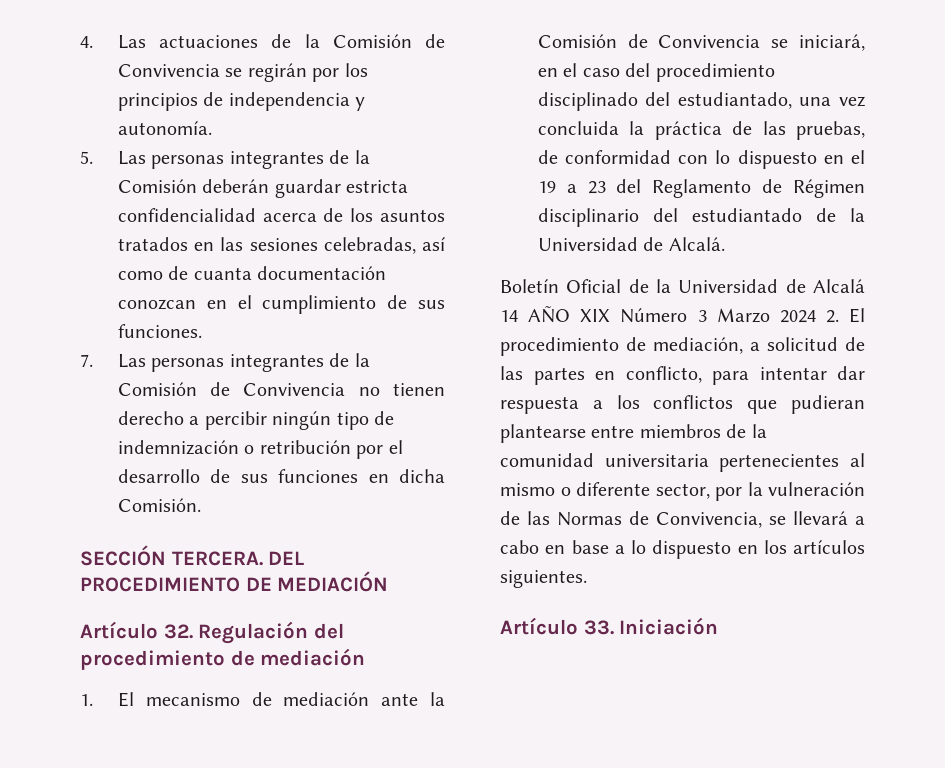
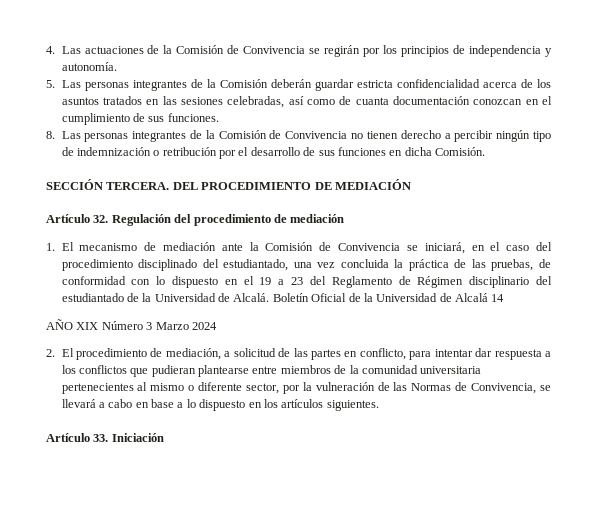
- 7. Las personas integrantes de la Comisión de Convivencia no tienen derecho a percibir ningún tipo de indemnización o retribución por el desarrollo de sus funciones en dicha Comisión.
+ 8. Las personas integrantes de la Comisión de Convivencia no tienen derecho a percibir ningún tipo de indemnización o retribución por el desarrollo de sus funciones en dicha Comisión.
- 1. El mecanismo de mediación ante la Comisión de Convivencia se iniciará, en el caso del procedimiento disciplinado del estudiantado, una vez concluida la práctica de las pruebas, de conformidad con lo dispuesto en el 19 a 23 del Reglamento de Régimen disciplinario del estudiantado de la Universidad de Alcalá.
- Boletín Oficial de la Universidad de Alcalá 14 AÑO XIX Número 3 Marzo 2024 2. El procedimiento de mediación, a solicitud de las partes en conflicto, para intentar dar respuesta a los conflictos que pudieran plantearse entre miembros de la comunidad universitaria pertenecientes al mismo o diferente sector, por la vulneración de las Normas de Convivencia, se llevará a cabo en base a lo dispuesto en los artículos siguientes.
+ 1. El mecanismo de mediación ante la Comisión de Convivencia se iniciará, en el caso del procedimiento disciplinado del estudiantado, una vez concluida la práctica de las pruebas, de conformidad con lo dispuesto en el 19 a 23 del Reglamento de Régimen disciplinario del estudiantado de la Universidad de Alcalá. Boletín Oficial de la Universidad de Alcalá 14
+ AÑO XIX Número 3 Marzo 2024
+ 2. El procedimiento de mediación, a solicitud de las partes en conflicto, para intentar dar respuesta a los conflictos que pudieran plantearse entre miembros de la comunidad universitaria pertenecientes al mismo o diferente sector, por la vulneración de las Normas de Convivencia, se llevará a cabo en base a lo dispuesto en los artículos siguientes.

